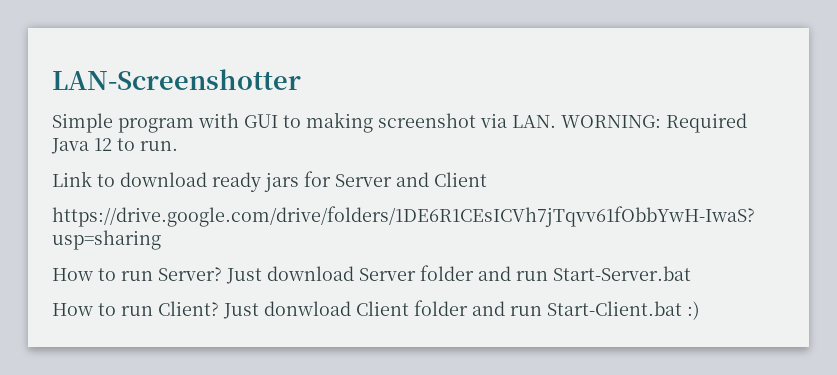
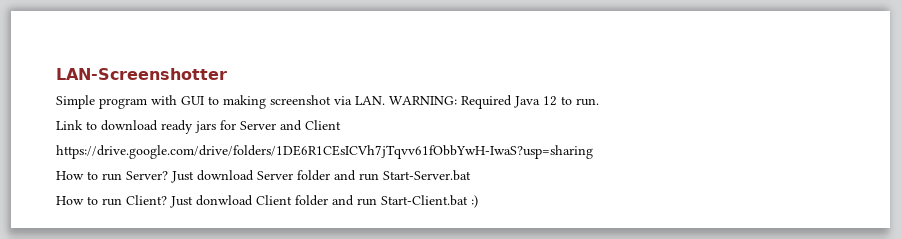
- Simple program with GUI to making screenshot via LAN. WORNING: Required Java 12 to run.
+ Simple program with GUI to making screenshot via LAN. WARNING: Required Java 12 to run.

